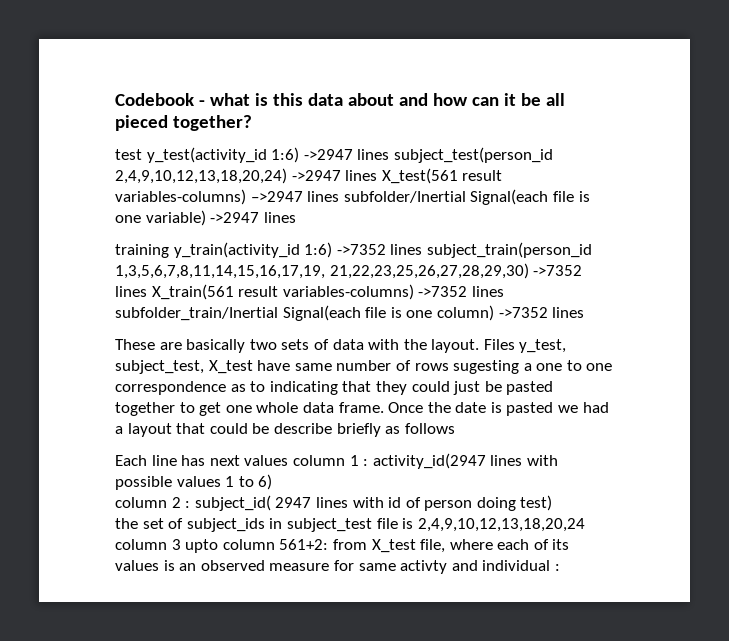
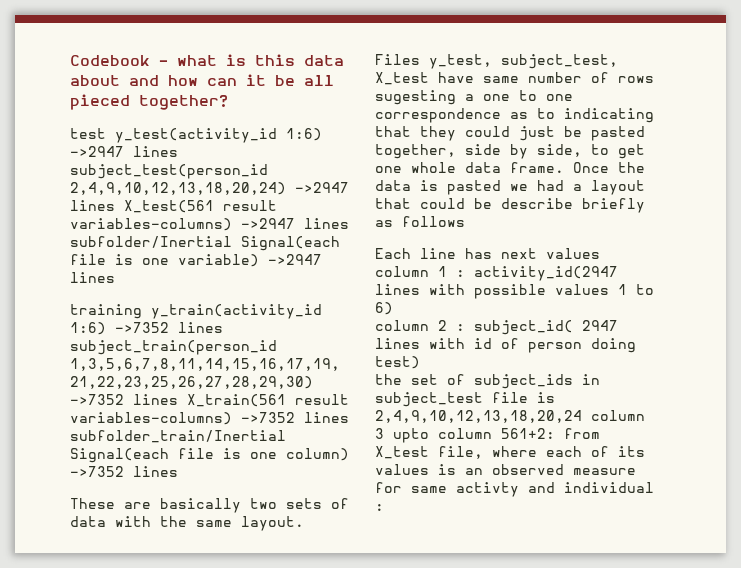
- These are basically two sets of data with the layout.
+ These are basically two sets of data with the same layout.
- Files y_test, subject_test, X_test have same number of rows sugesting a one to one correspondence as to indicating that they could just be pasted together to get one whole data frame.
+ Files y_test, subject_test, X_test have same number of rows sugesting a one to one correspondence as to indicating that they could just be pasted together, side by side, to get one whole data frame.
- Once the date is pasted we had a layout that could be describe briefly as follows
+ Once the data is pasted we had a layout that could be describe briefly as follows

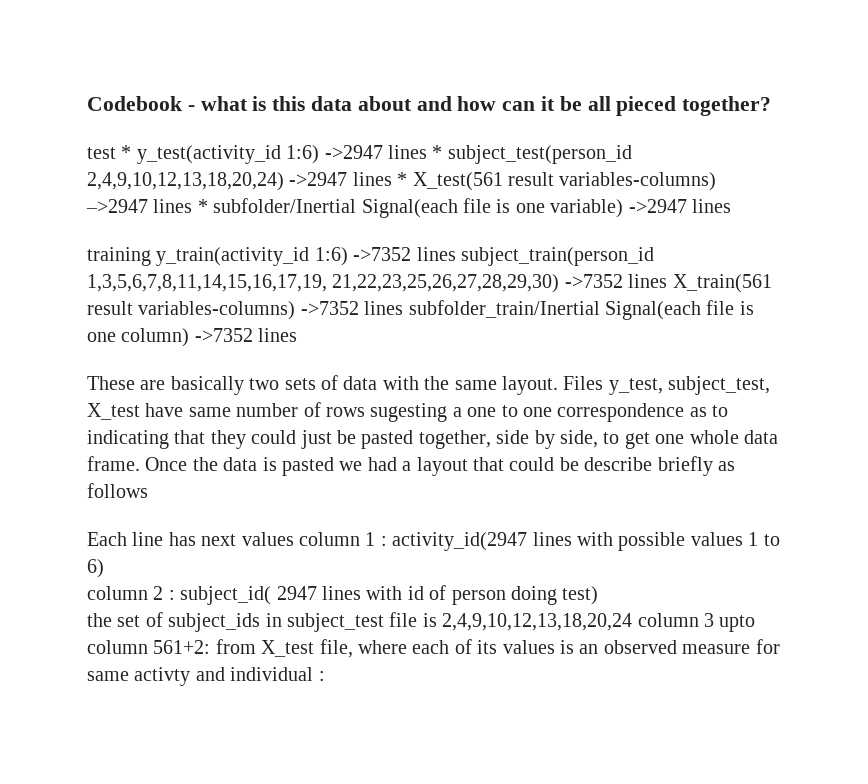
- test y_test(activity_id 1:6) ->2947 lines subject_test(person_id 2,4,9,10,12,13,18,20,24) ->2947 lines X_test(561 result variables-columns) –>2947 lines subfolder/Inertial Signal(each file is one variable) ->2947 lines
+ test * y_test(activity_id 1:6) ->2947 lines * subject_test(person_id 2,4,9,10,12,13,18,20,24) ->2947 lines * X_test(561 result variables-columns) –>2947 lines * subfolder/Inertial Signal(each file is one variable) ->2947 lines

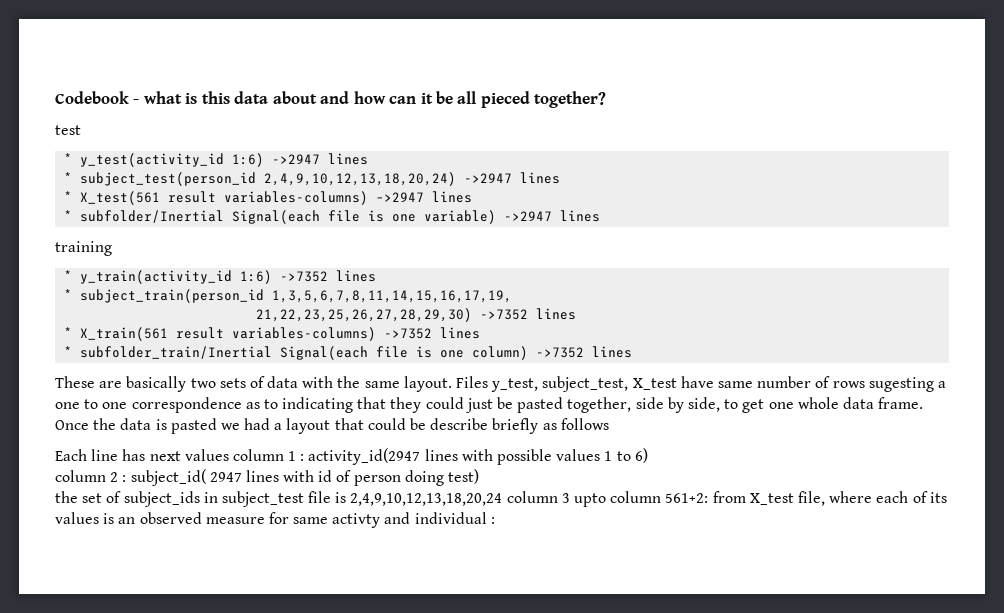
- test * y_test(activity_id 1:6) ->2947 lines * subject_test(person_id 2,4,9,10,12,13,18,20,24) ->2947 lines * X_test(561 result variables-columns) –>2947 lines * subfolder/Inertial Signal(each file is one variable) ->2947 lines
+ test
+ * y_test(activity_id 1:6) ->2947 lines
+ * subject_test(person_id 2,4,9,10,12,13,18,20,24) ->2947 lines
+ * X_test(561 result variables-columns) –>2947 lines
+ * subfolder/Inertial Signal(each file is one variable) ->2947 lines
- training y_train(activity_id 1:6) ->7352 lines subject_train(person_id 1,3,5,6,7,8,11,14,15,16,17,19, 21,22,23,25,26,27,28,29,30) ->7352 lines X_train(561 result variables-columns) ->7352 lines subfolder_train/Inertial Signal(each file is one column) ->7352 lines
+ training
+ * y_train(activity_id 1:6) ->7352 lines
+ * subject_train(person_id 1,3,5,6,7,8,11,14,15,16,17,19,
+ 21,22,23,25,26,27,28,29,30) ->7352 lines
+ * X_train(561 result variables-columns) ->7352 lines
+ * subfolder_train/Inertial Signal(each file is one column) ->7352 lines

